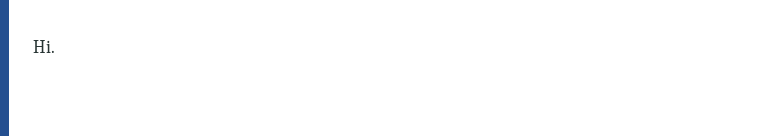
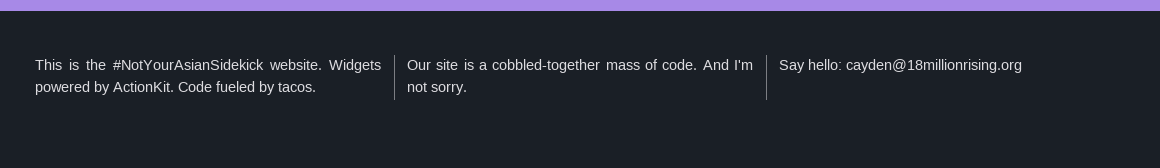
- Hi.
+ This is the #NotYourAsianSidekick website. Widgets powered by ActionKit. Code fueled by tacos.
+ Our site is a cobbled-together mass of code. And I'm not sorry.
+ Say hello: cayden@18millionrising.org

